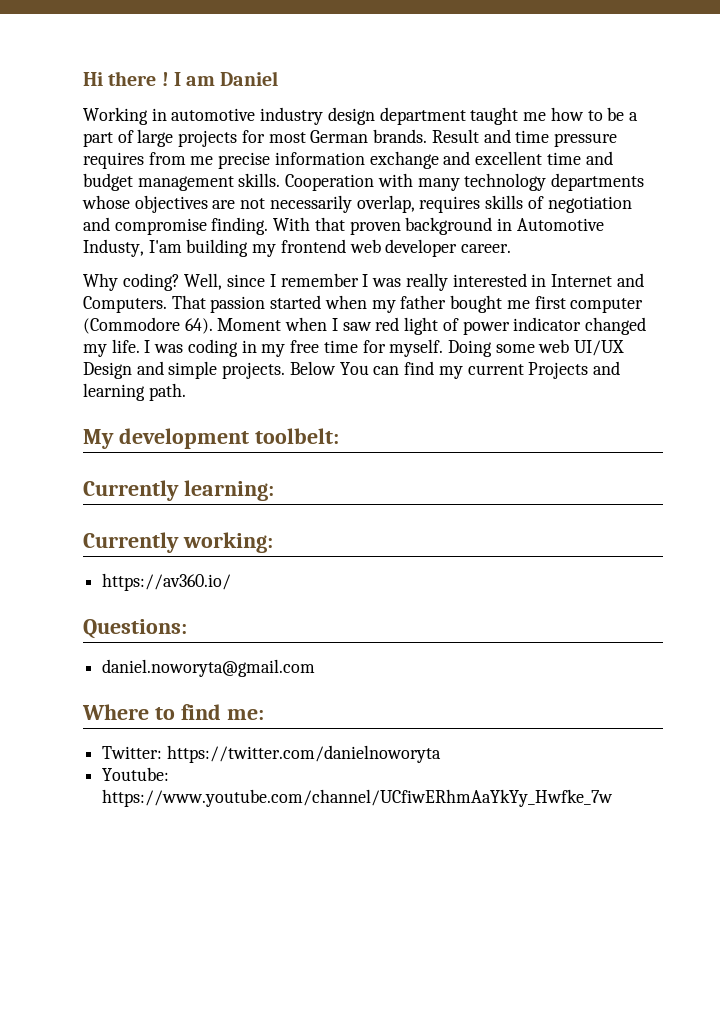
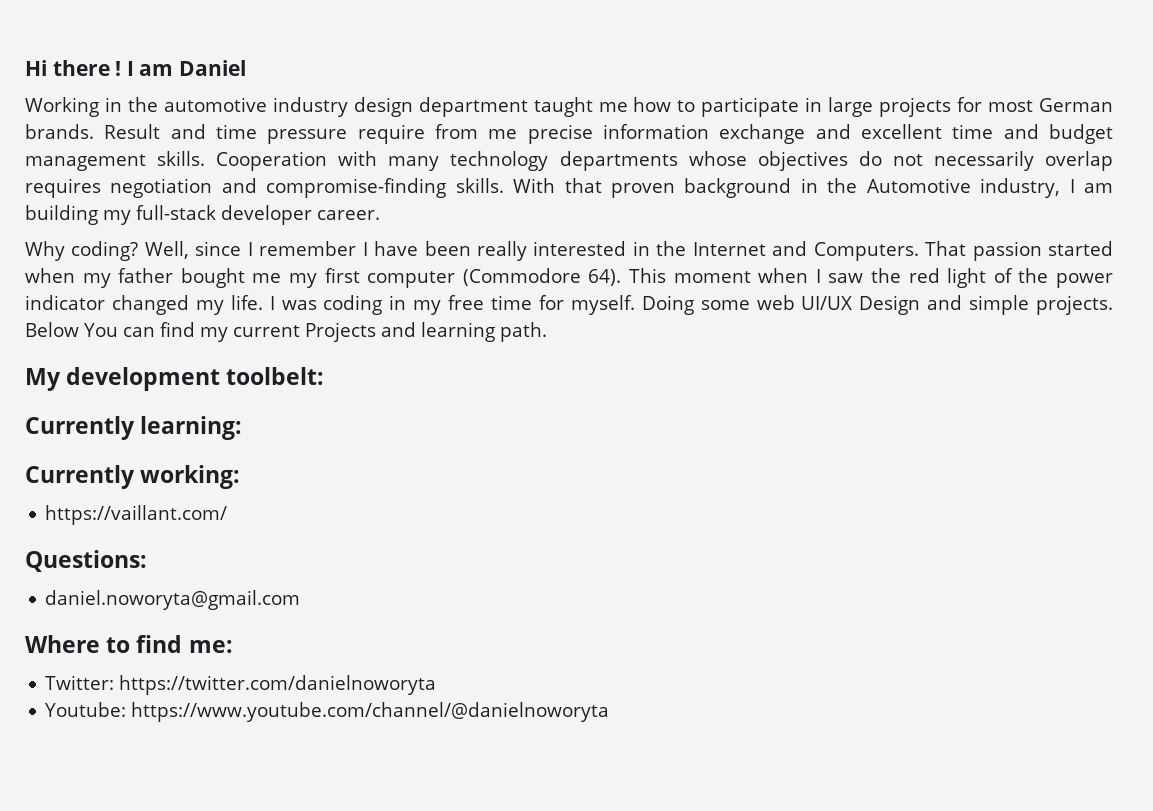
- Working in automotive industry design department taught me how to be a part of large projects for most German brands.
+ Working in the automotive industry design department taught me how to participate in large projects for most German brands.
- Result and time pressure requires from me precise information exchange and excellent time and budget management skills.
+ Result and time pressure require from me precise information exchange and excellent time and budget management skills.
- Cooperation with many technology departments whose objectives are not necessarily overlap, requires skills of negotiation and compromise finding.
+ Cooperation with many technology departments whose objectives do not necessarily overlap requires negotiation and compromise-finding skills.
- With that proven background in Automotive Industy, I'am building my frontend web developer career.
+ With that proven background in the Automotive industry, I am building my full-stack developer career.
- Well, since I remember I was really interested in Internet and Computers.
+ Well, since I remember I have been really interested in the Internet and Computers.
- That passion started when my father bought me first computer (Commodore 64).
+ That passion started when my father bought me my first computer (Commodore 64).
- Moment when I saw red light of power indicator changed my life.
+ This moment when I saw the red light of the power indicator changed my life.
- https://av360.io/
+ https://vaillant.com/
- Youtube: https://www.youtube.com/channel/UCfiwERhmAaYkYy_Hwfke_7w
+ Youtube: https://www.youtube.com/channel/@danielnoworyta

